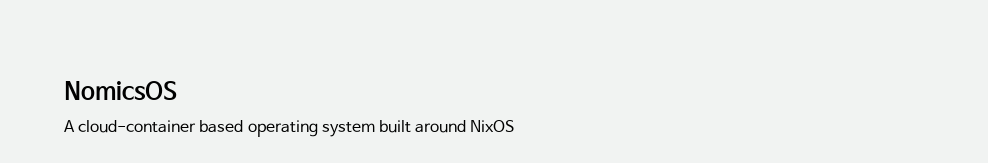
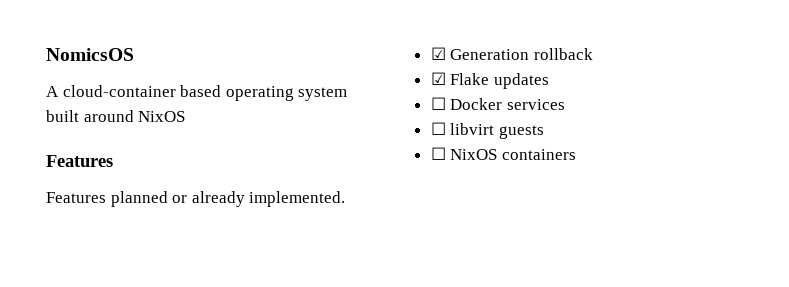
  A cloud-container based operating system built around NixOS
+ Features
+ Features planned or already implemented.
+ ☑ Generation rollback
+ ☑ Flake updates
+ ☐ Docker services
+ ☐ libvirt guests
+ ☐ NixOS containers

